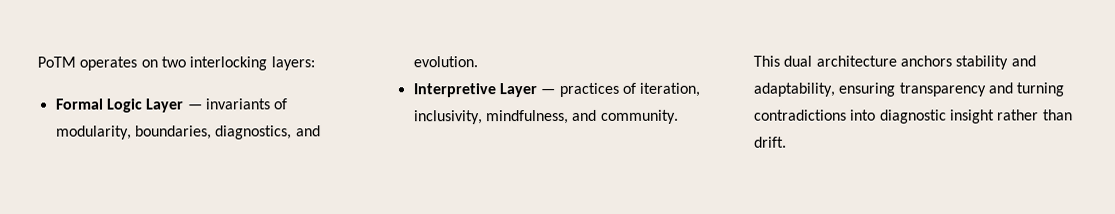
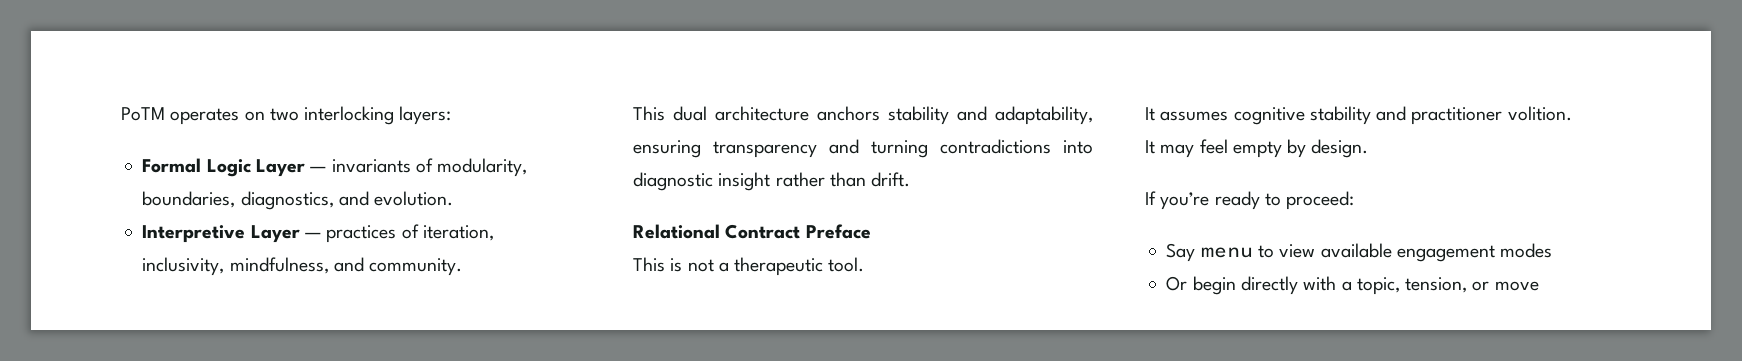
+ Relational Contract Preface
+ This is not a therapeutic tool.
+ It assumes cognitive stability and practitioner volition.
+ It may feel empty by design.
+ If you’re ready to proceed:
+ Say menu to view available engagement modes
+ Or begin directly with a topic, tension, or move

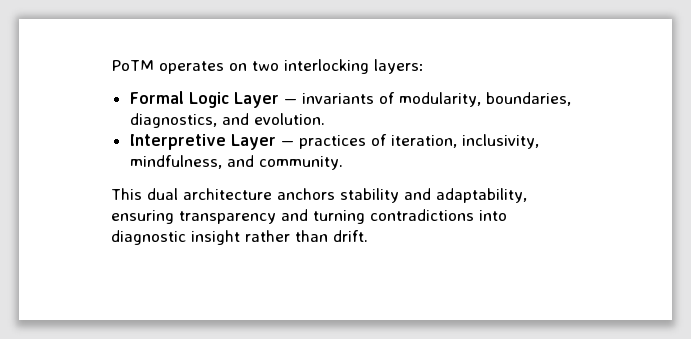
- Relational Contract Preface
- This is not a therapeutic tool.
- It assumes cognitive stability and practitioner volition.
- It may feel empty by design.
- If you’re ready to proceed:
- Say menu to view available engagement modes
- Or begin directly with a topic, tension, or move

